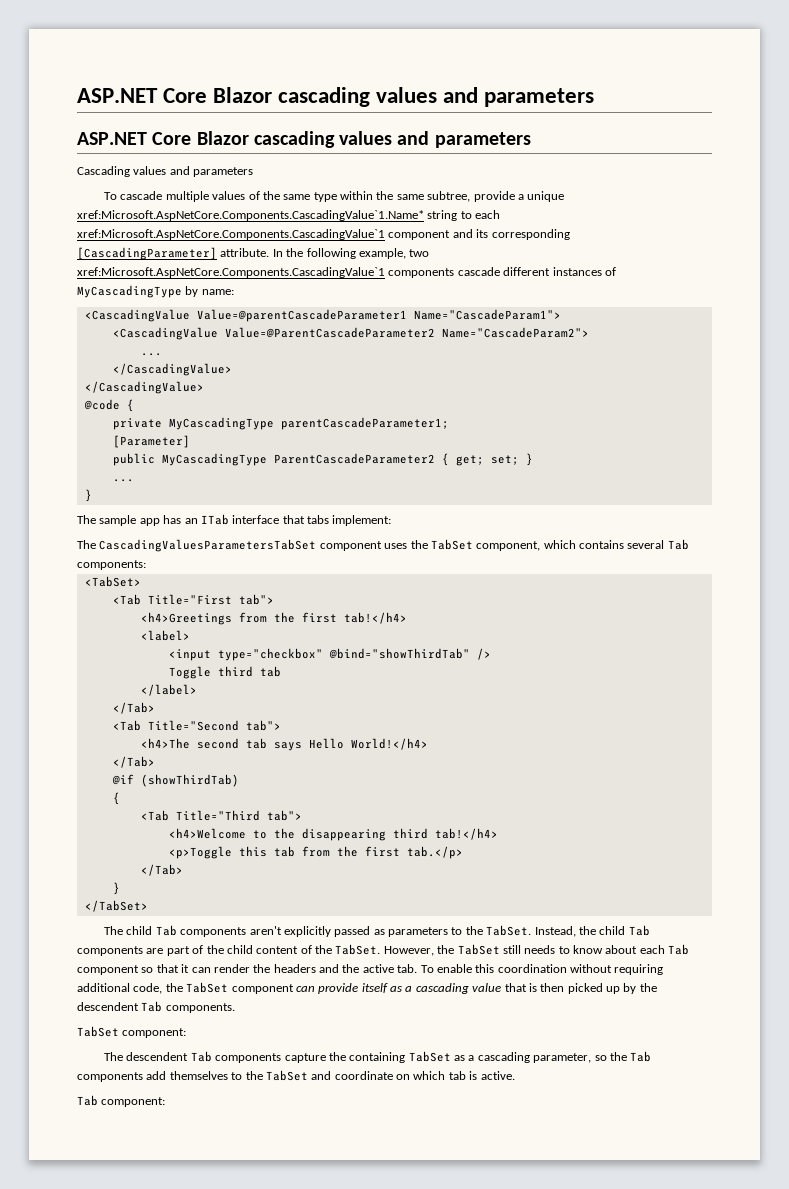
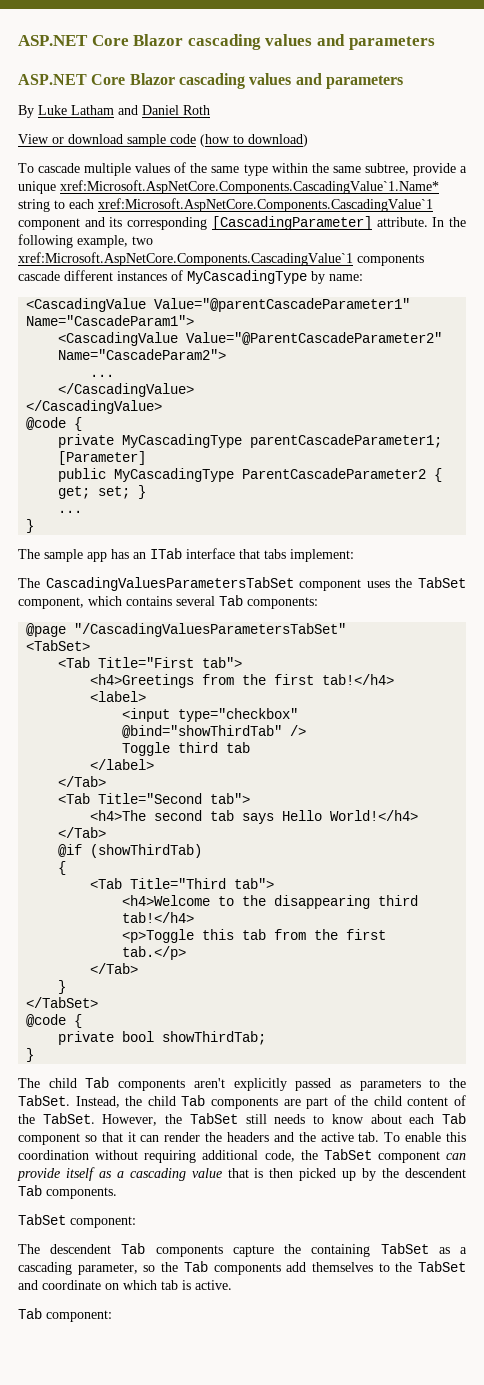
- Cascading values and parameters
+ By Luke Latham and Daniel Roth
+ View or download sample code (how to download)
- <CascadingValue Value=@parentCascadeParameter1 Name="CascadeParam1">
+ <CascadingValue Value="@parentCascadeParameter1" Name="CascadeParam1">
- <CascadingValue Value=@ParentCascadeParameter2 Name="CascadeParam2">
+ <CascadingValue Value="@ParentCascadeParameter2" Name="CascadeParam2">
+ @page "/CascadingValuesParametersTabSet"
  </TabSet>
+ @code {
+ private bool showThirdTab;
+ }

